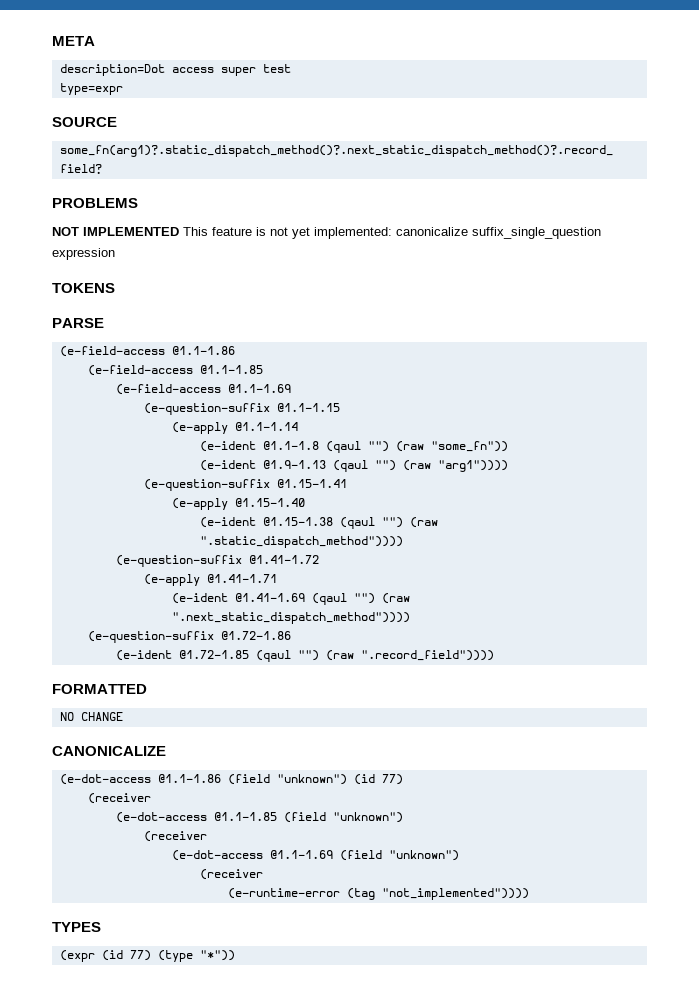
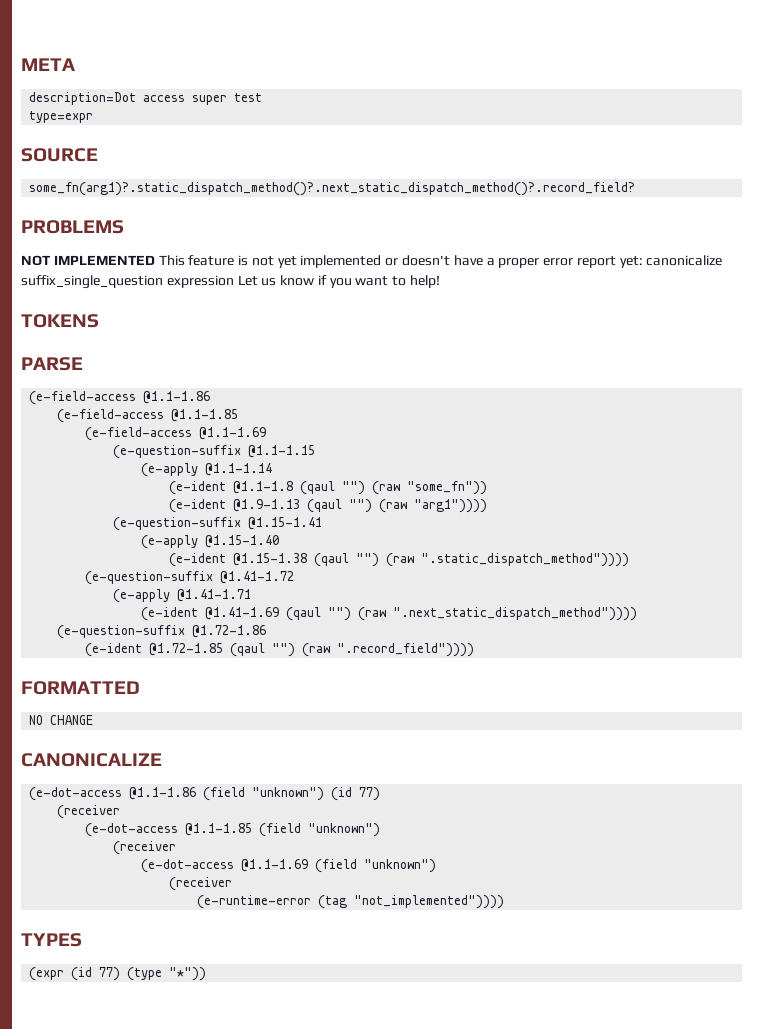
- NOT IMPLEMENTED This feature is not yet implemented: canonicalize suffix_single_question expression
+ NOT IMPLEMENTED This feature is not yet implemented or doesn't have a proper error report yet: canonicalize suffix_single_question expression Let us know if you want to help!

